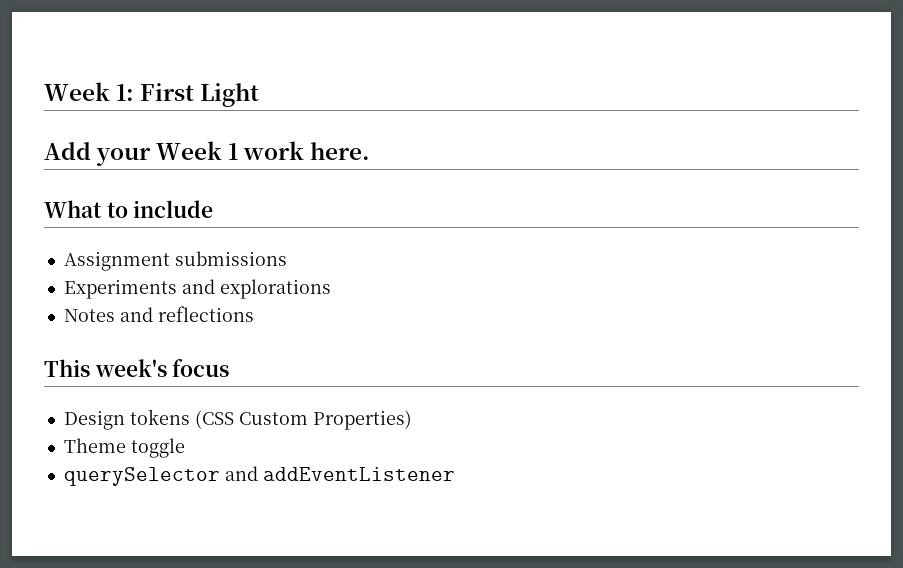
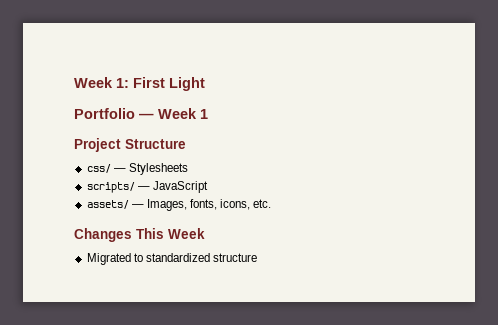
- Add your Week 1 work here.
- What to include
- Assignment submissions
- Experiments and explorations
- Notes and reflections
- This week's focus
- Design tokens (CSS Custom Properties)
- Theme toggle
- querySelector and addEventListener
+ Portfolio — Week 1
+ Project Structure
+ css/ — Stylesheets
+ scripts/ — JavaScript
+ assets/ — Images, fonts, icons, etc.
+ Changes This Week
+ Migrated to standardized structure

